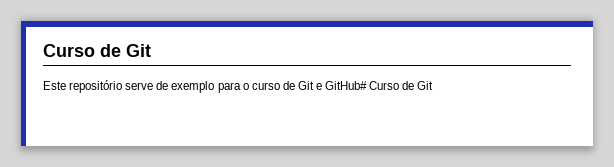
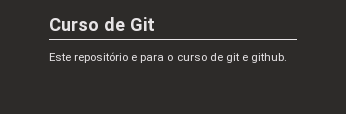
- Este repositório serve de exemplo para o curso de Git e GitHub# Curso de Git
+ Este repositório e para o curso de git e github.

